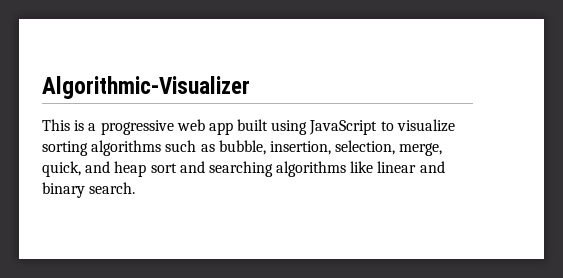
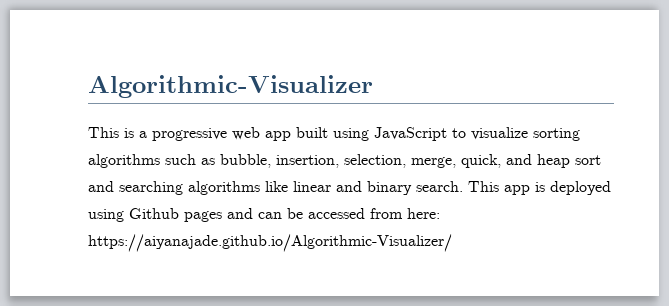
+ This app is deployed using Github pages and can be accessed from here: https://aiyanajade.github.io/Algorithmic-Visualizer/

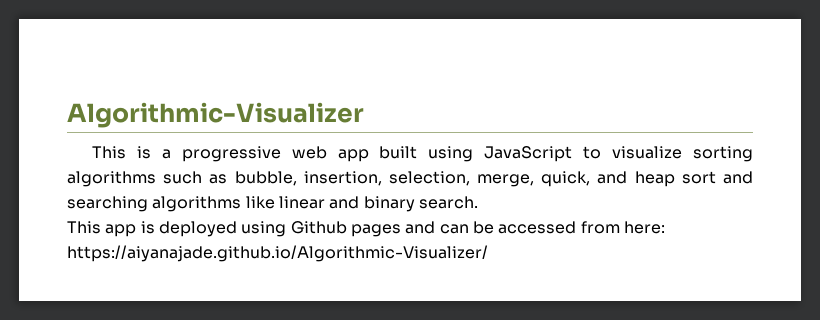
- This is a progressive web app built using JavaScript to visualize sorting algorithms such as bubble, insertion, selection, merge, quick, and heap sort and searching algorithms like linear and binary search. This app is deployed using Github pages and can be accessed from here: https://aiyanajade.github.io/Algorithmic-Visualizer/
+ This is a progressive web app built using JavaScript to visualize sorting algorithms such as bubble, insertion, selection, merge, quick, and heap sort and searching algorithms like linear and binary search.
+ This app is deployed using Github pages and can be accessed from here: https://aiyanajade.github.io/Algorithmic-Visualizer/

